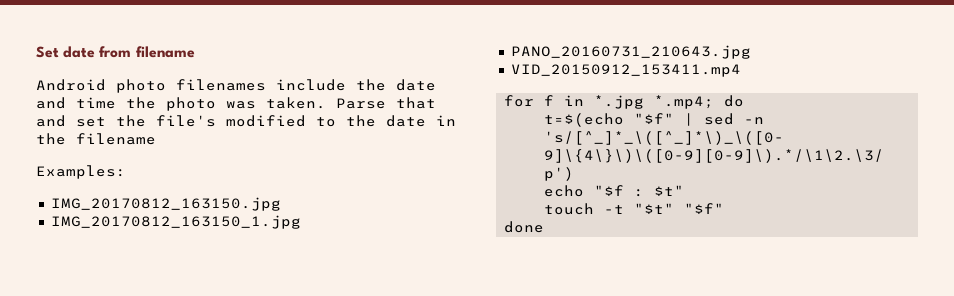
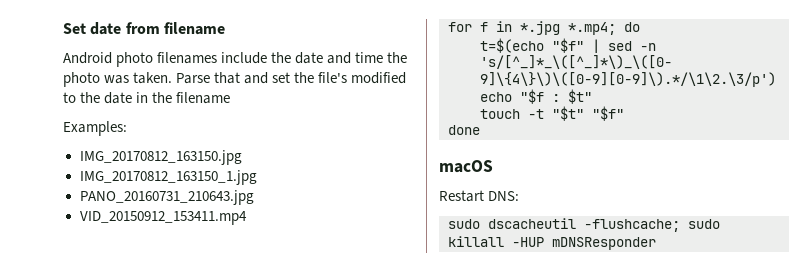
+ macOS
+ Restart DNS:
+ sudo dscacheutil -flushcache; sudo killall -HUP mDNSResponder

